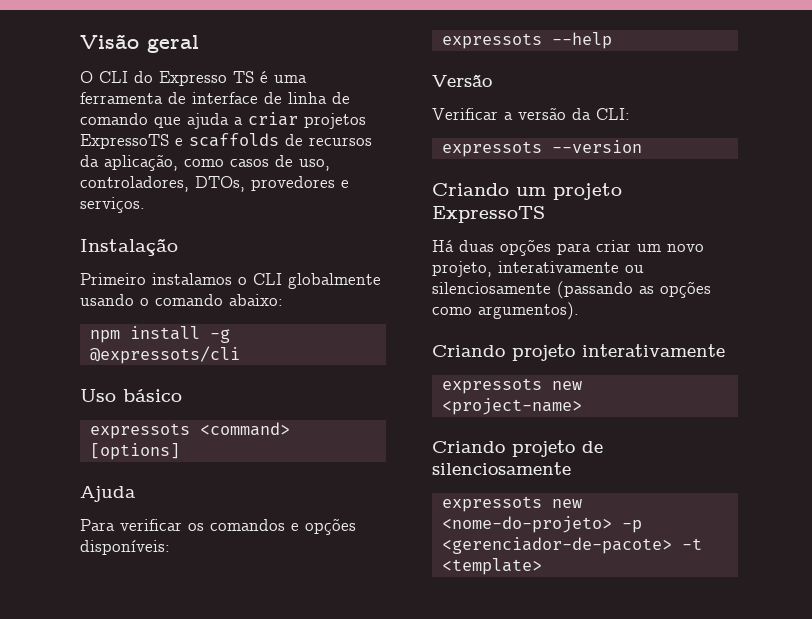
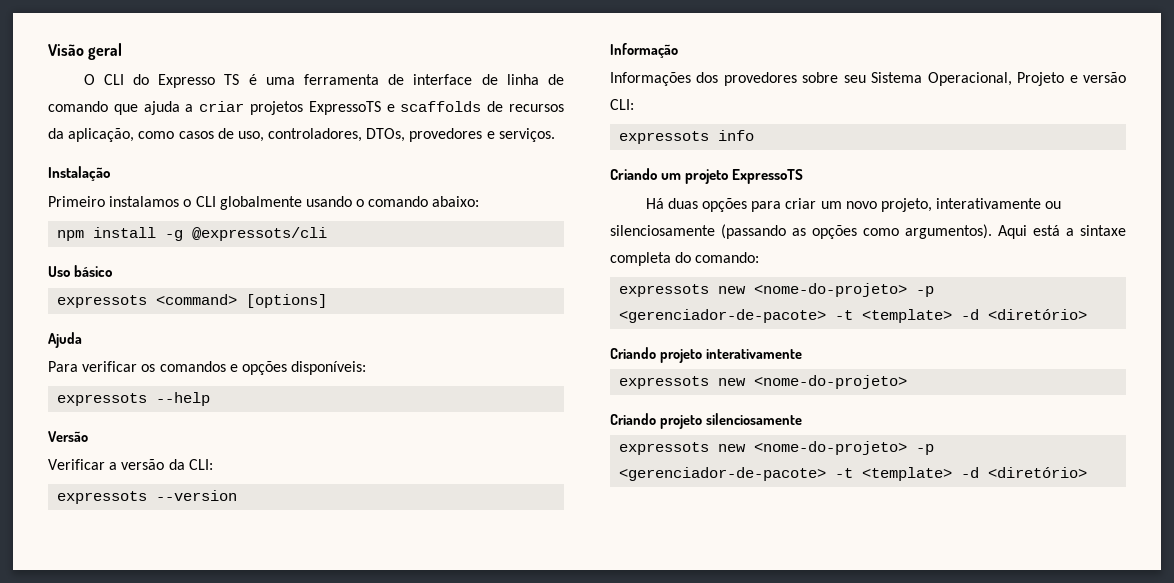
+ Informação
+ Informações dos provedores sobre seu Sistema Operacional, Projeto e versão CLI:
+ expressots info
+ Aqui está a sintaxe completa do comando:
+ expressots new <nome-do-projeto> -p <gerenciador-de-pacote> -t <template> -d <diretório>
  Criando projeto interativamente
- expressots new <project-name>
- Criando projeto de silenciosamente
- expressots new <nome-do-projeto> -p <gerenciador-de-pacote> -t <template>
+ expressots new <nome-do-projeto>
+ Criando projeto silenciosamente
+ expressots new <nome-do-projeto> -p <gerenciador-de-pacote> -t <template> -d <diretório>

